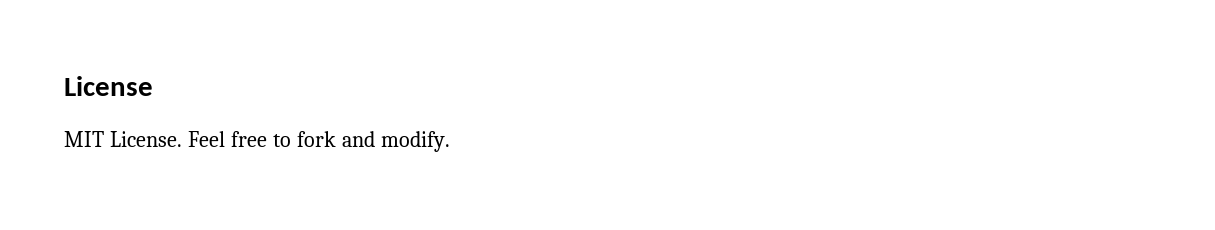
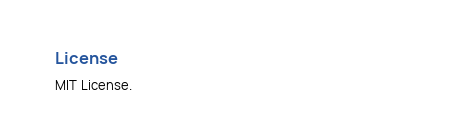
- Feel free to fork and modify.

